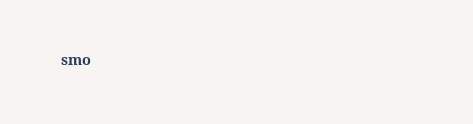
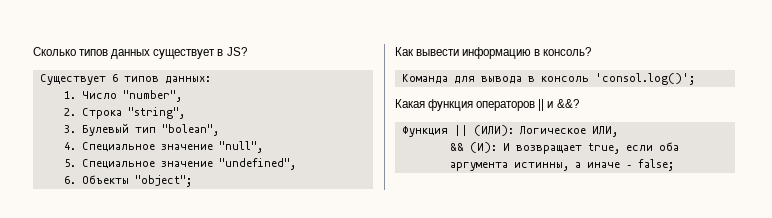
- smo
+ Сколько типов данных существует в JS?
+ Существует 6 типов данных:
+ 1. Число "number",
+ 2. Строка "string",
+ 3. Булевый тип "bolean",
+ 4. Специальное значение "null",
+ 5. Специальное значение "undefined",
+ 6. Объекты "object";
+ Как вывести информацию в консоль?
+ Команда для вывода в консоль 'consol.log()';
+ Какая функция операторов || и &&?
+ Функция || (ИЛИ): Логическое ИЛИ,
+ && (И): И возвращает true, если оба аргумента истинны, а иначе – false;

